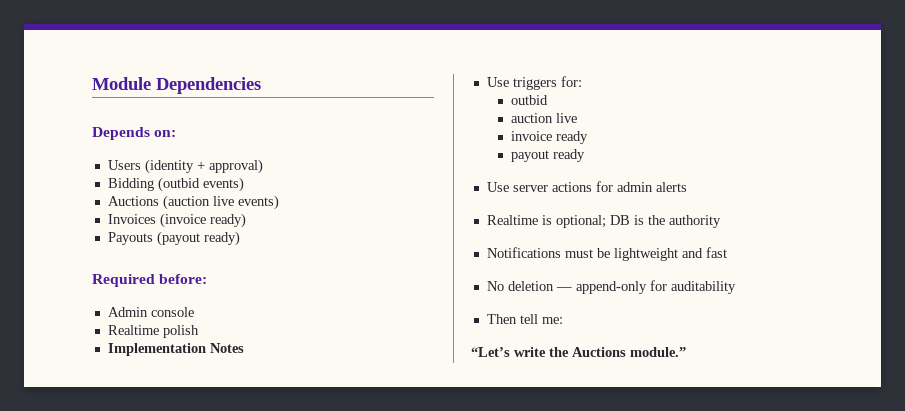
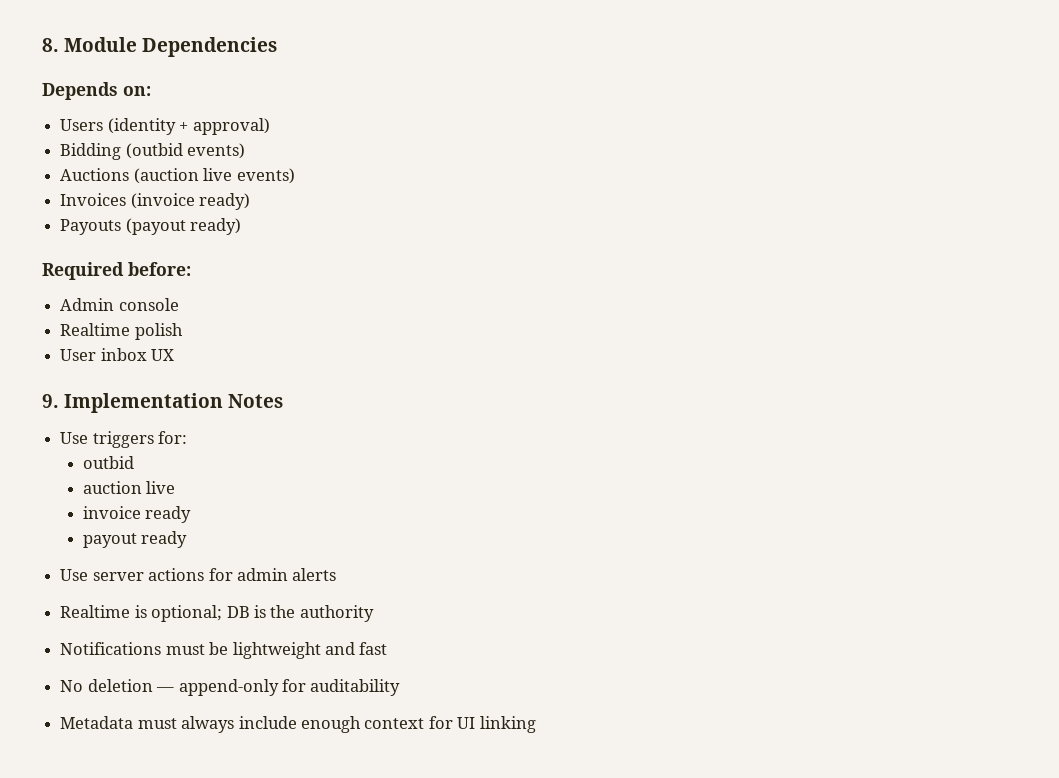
- Module Dependencies
+ 8. Module Dependencies
- Implementation Notes
+ User inbox UX
+ 9. Implementation Notes
- Then tell me:
- “Let’s write the Auctions module.”
+ Metadata must always include enough context for UI linking

